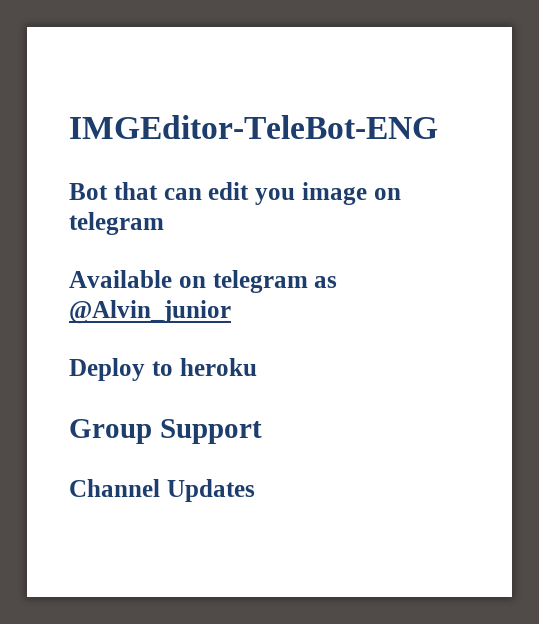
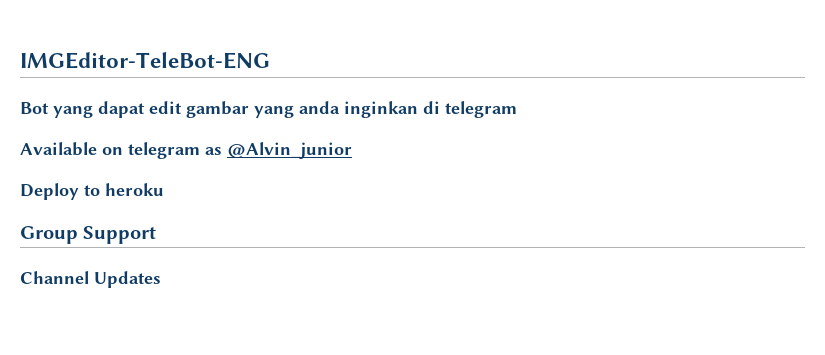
- Bot that can edit you image on telegram
+ Bot yang dapat edit gambar yang anda inginkan di telegram

